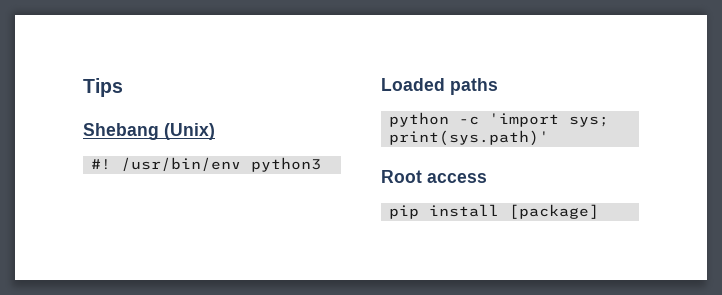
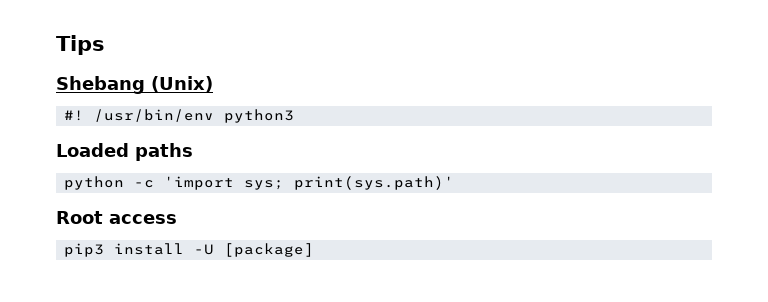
- pip install [package]
+ pip3 install -U [package]

